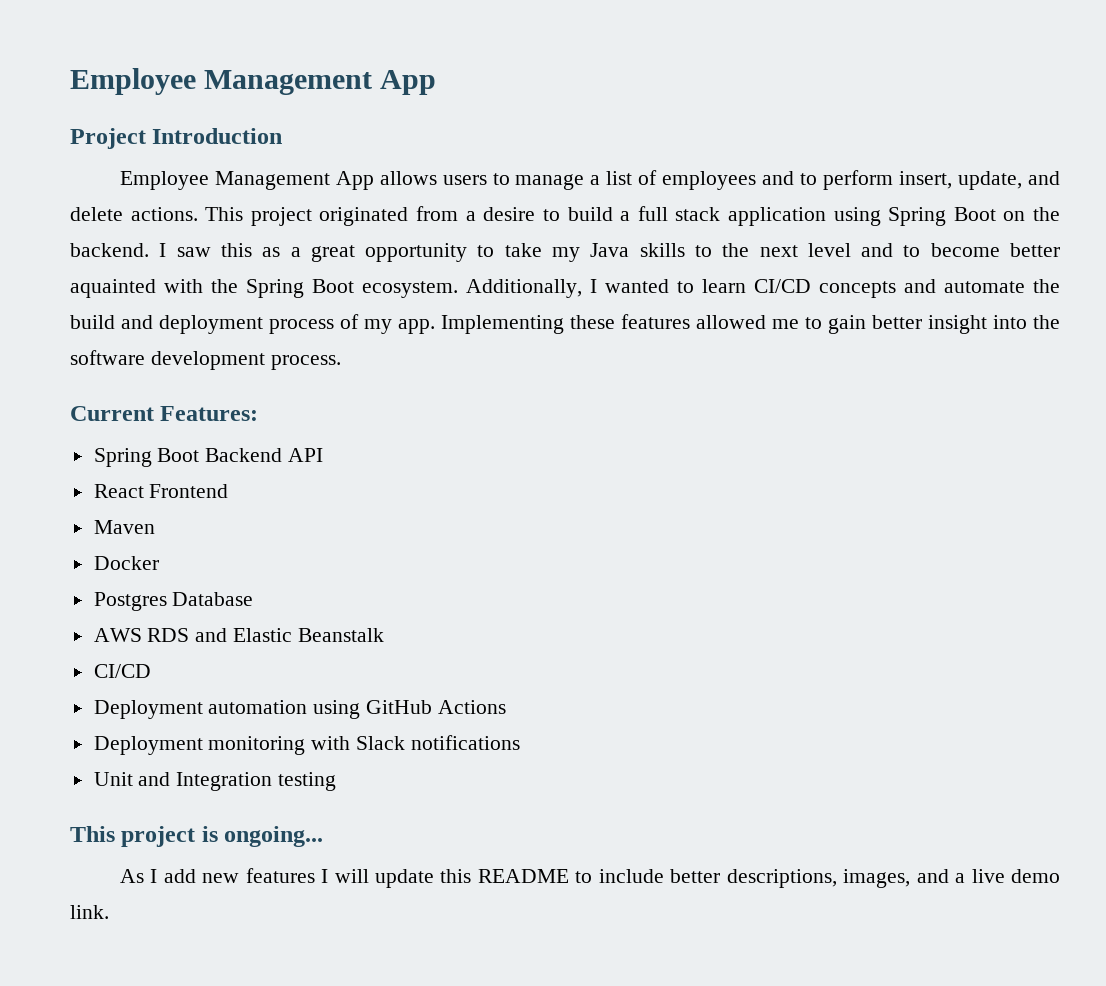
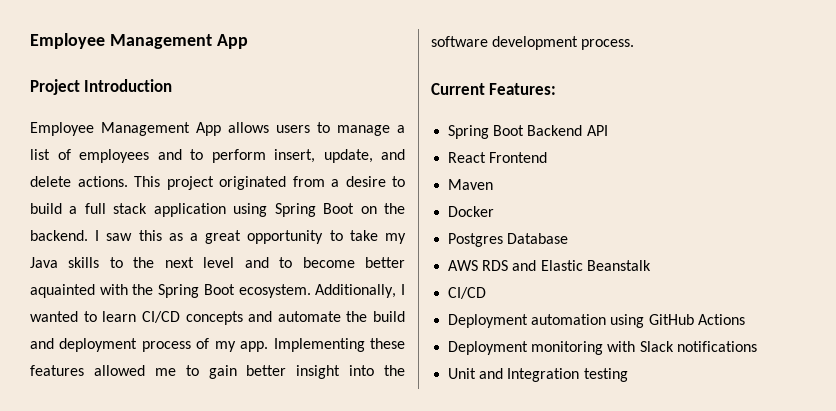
- This project is ongoing...
- As I add new features I will update this README to include better descriptions, images, and a live demo link.

